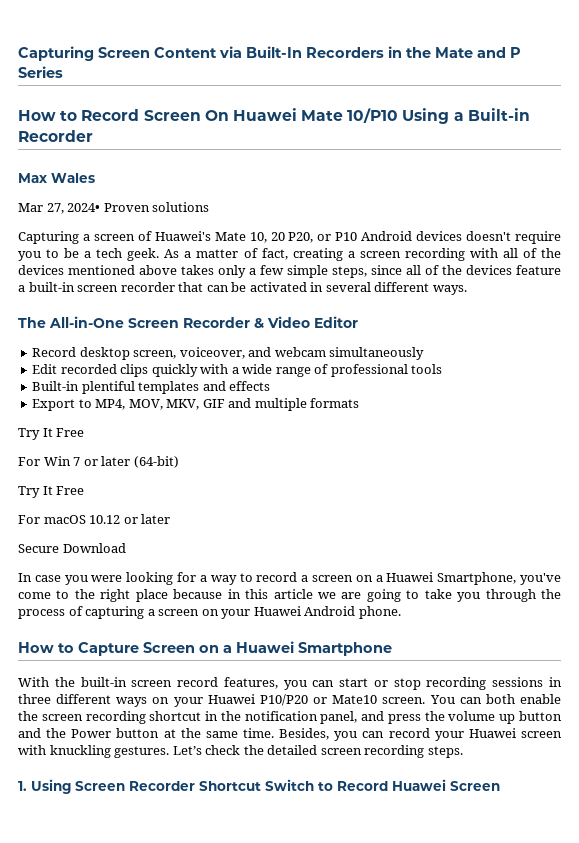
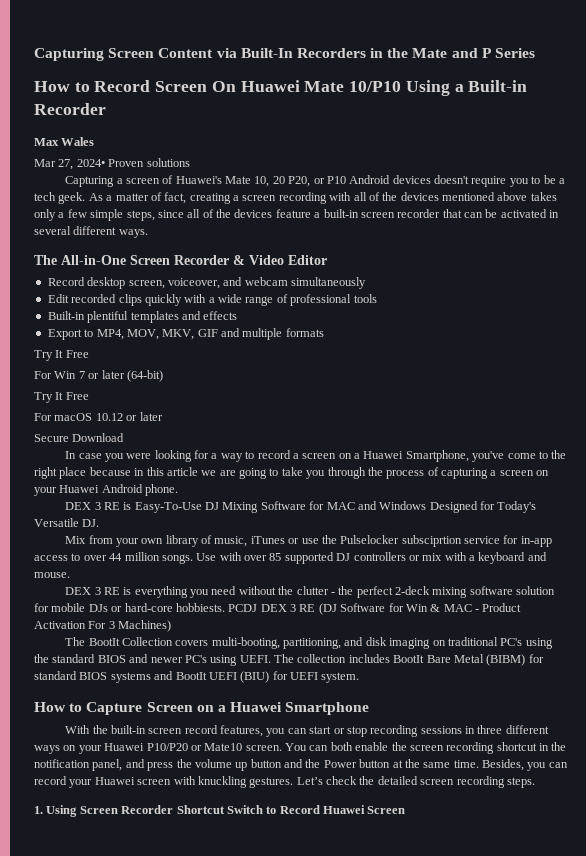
+ DEX 3 RE is Easy-To-Use DJ Mixing Software for MAC and Windows Designed for Today's Versatile DJ.
+ Mix from your own library of music, iTunes or use the Pulselocker subsciprtion service for in-app access to over 44 million songs. Use with over 85 supported DJ controllers or mix with a keyboard and mouse.
+ DEX 3 RE is everything you need without the clutter - the perfect 2-deck mixing software solution for mobile DJs or hard-core hobbiests. PCDJ DEX 3 RE (DJ Software for Win & MAC - Product Activation For 3 Machines)
+ The BootIt Collection covers multi-booting, partitioning, and disk imaging on traditional PC's using the standard BIOS and newer PC's using UEFI. The collection includes BootIt Bare Metal (BIBM) for standard BIOS systems and BootIt UEFI (BIU) for UEFI system.

